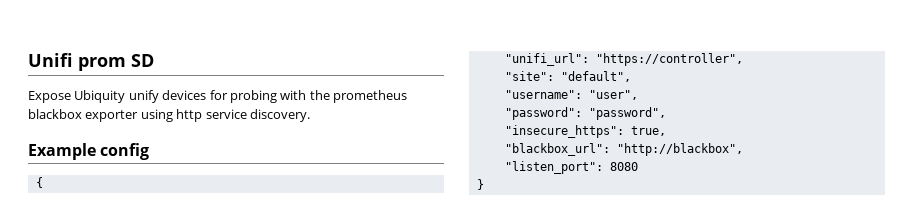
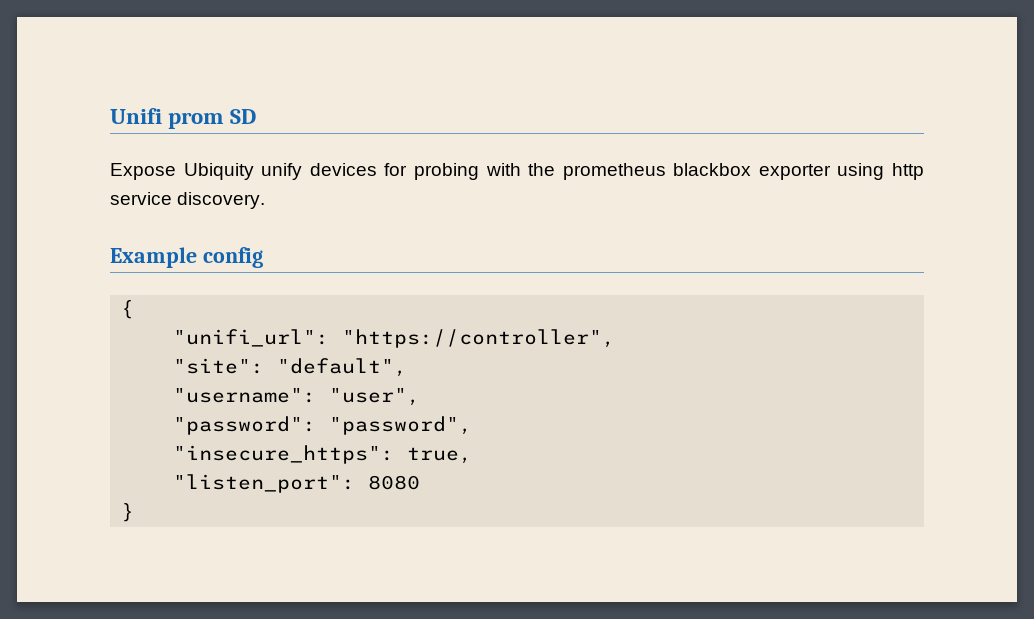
- "blackbox_url": "http://blackbox",

